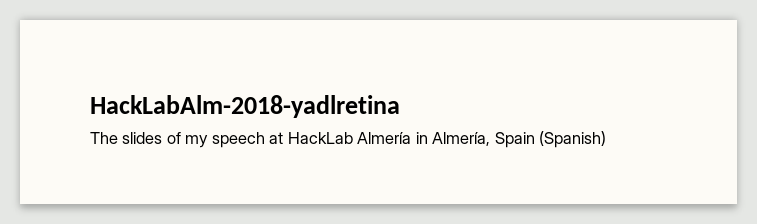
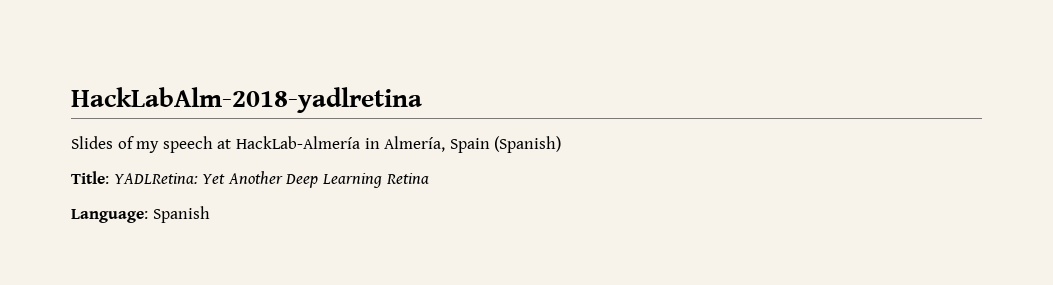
- The slides of my speech at HackLab Almería in Almería, Spain (Spanish)
+ Slides of my speech at HackLab-Almería in Almería, Spain (Spanish)
+ Title: YADLRetina: Yet Another Deep Learning Retina
+ Language: Spanish

